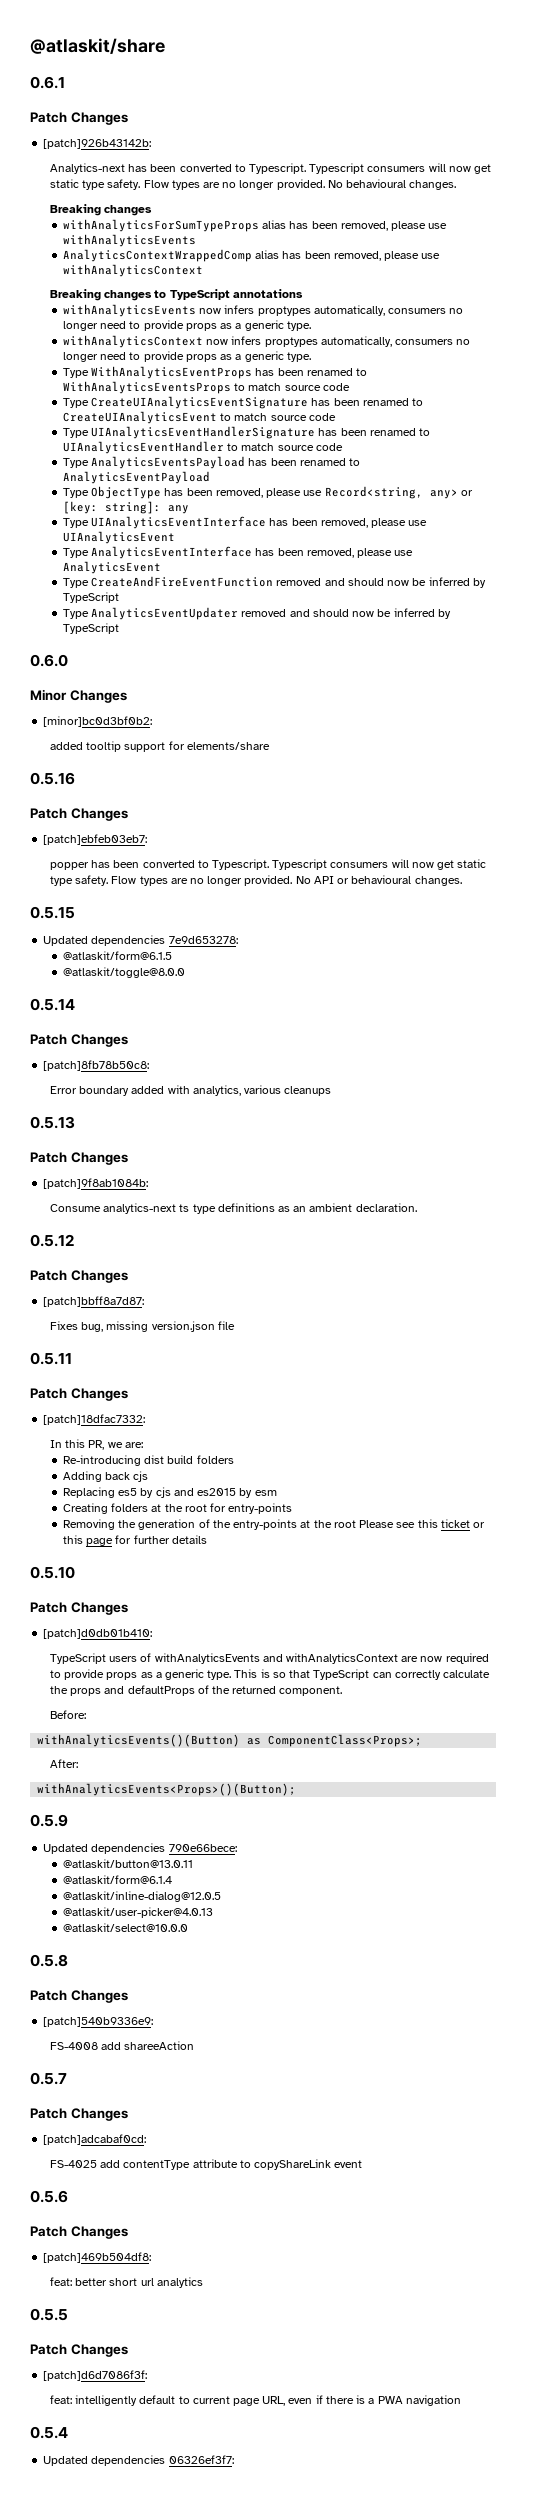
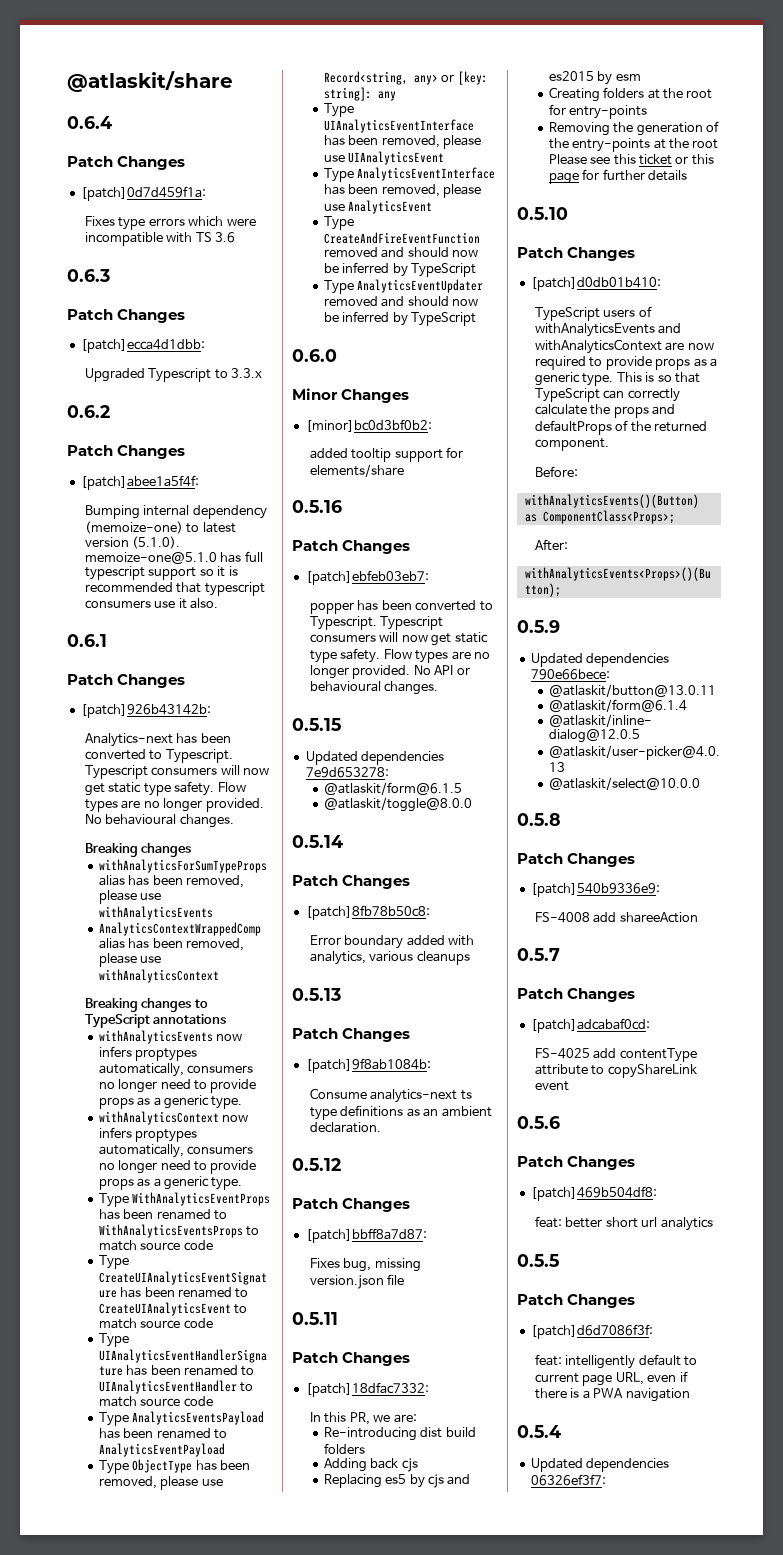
+ 0.6.4
+ Patch Changes
+ [patch]0d7d459f1a:
+ Fixes type errors which were incompatible with TS 3.6
+ 0.6.3
+ Patch Changes
+ [patch]ecca4d1dbb:
+ Upgraded Typescript to 3.3.x
+ 0.6.2
+ Patch Changes
+ [patch]abee1a5f4f:
+ Bumping internal dependency (memoize-one) to latest version (5.1.0). memoize-one@5.1.0 has full typescript support so it is recommended that typescript consumers use it also.

